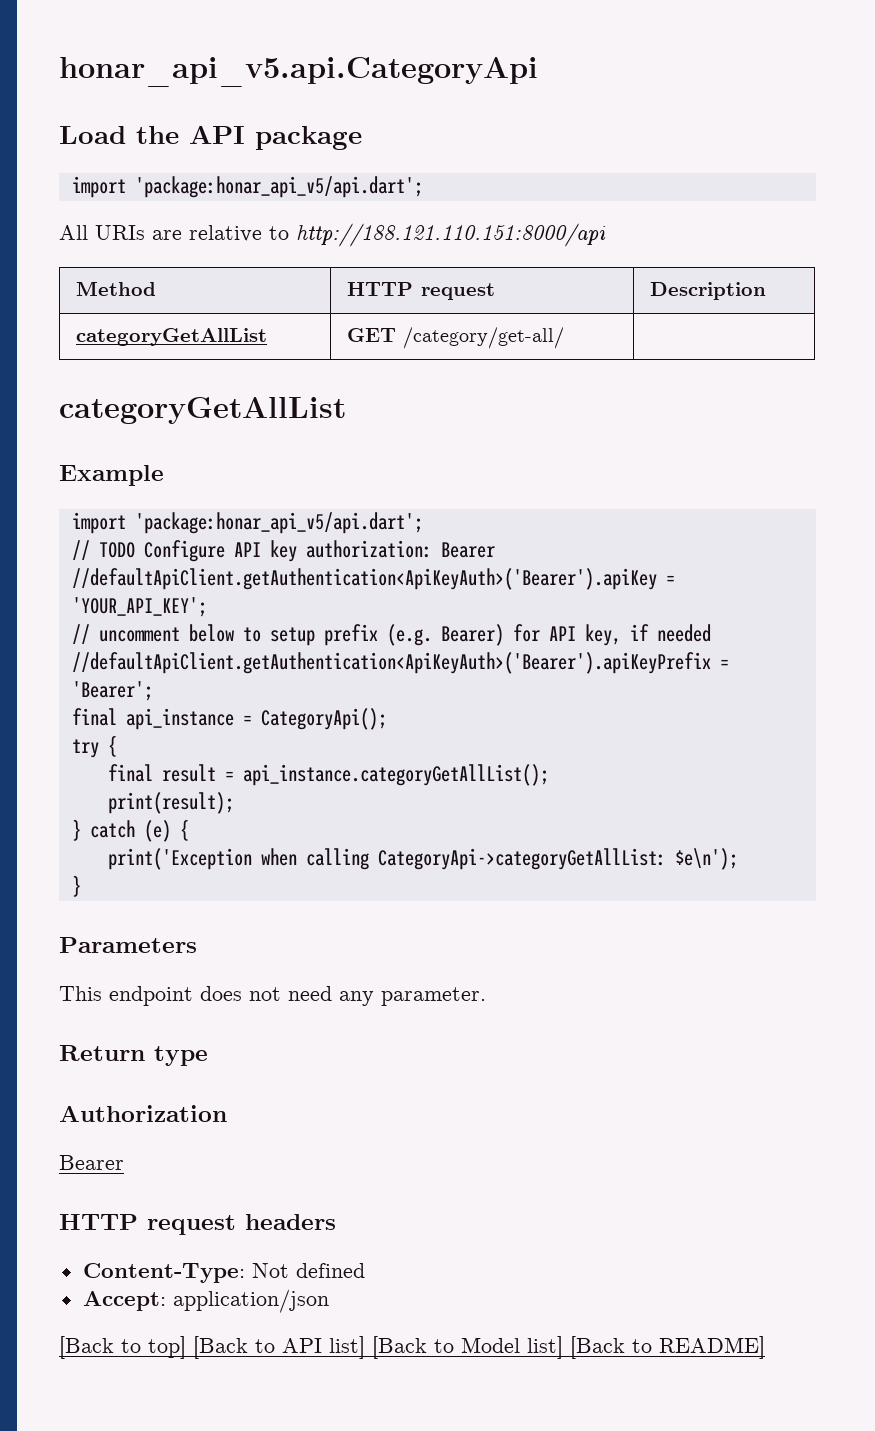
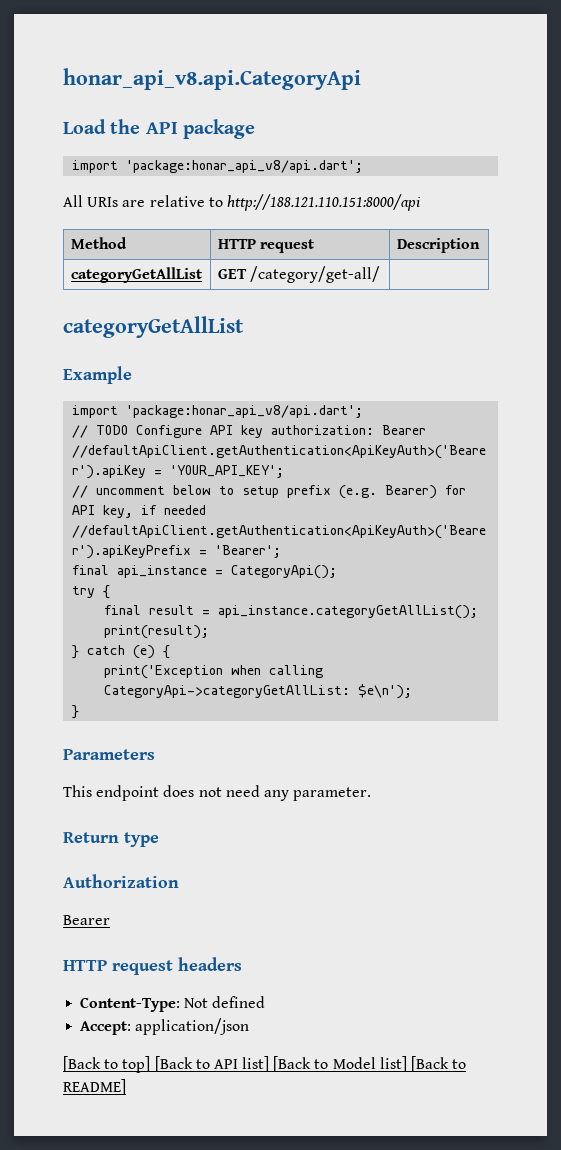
- honar_api_v5.api.CategoryApi
+ honar_api_v8.api.CategoryApi
  Load the API package
- import 'package:honar_api_v5/api.dart';
+ import 'package:honar_api_v8/api.dart';
  Example
- import 'package:honar_api_v5/api.dart';
+ import 'package:honar_api_v8/api.dart';

